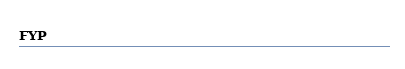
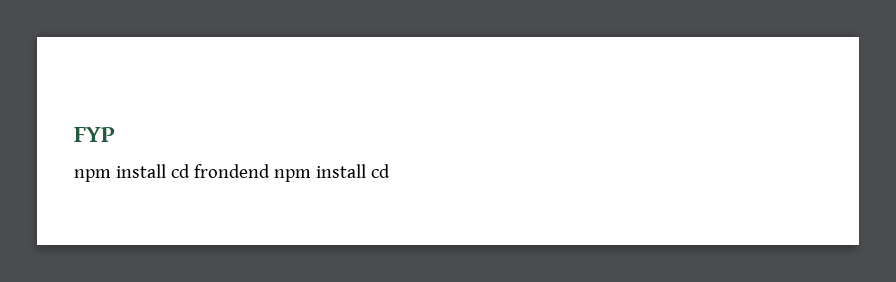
+ npm install cd frondend npm install cd

